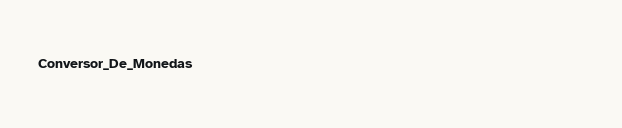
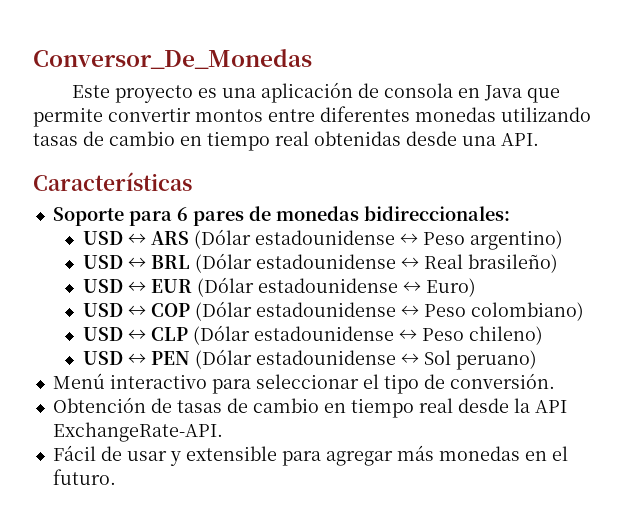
+ Este proyecto es una aplicación de consola en Java que permite convertir montos entre diferentes monedas utilizando tasas de cambio en tiempo real obtenidas desde una API.
+ Características
+ Soporte para 6 pares de monedas bidireccionales:
+ USD ↔ ARS (Dólar estadounidense ↔ Peso argentino)
+ USD ↔ BRL (Dólar estadounidense ↔ Real brasileño)
+ USD ↔ EUR (Dólar estadounidense ↔ Euro)
+ USD ↔ COP (Dólar estadounidense ↔ Peso colombiano)
+ USD ↔ CLP (Dólar estadounidense ↔ Peso chileno)
+ USD ↔ PEN (Dólar estadounidense ↔ Sol peruano)
+ Menú interactivo para seleccionar el tipo de conversión.
+ Obtención de tasas de cambio en tiempo real desde la API ExchangeRate-API.
+ Fácil de usar y extensible para agregar más monedas en el futuro.

